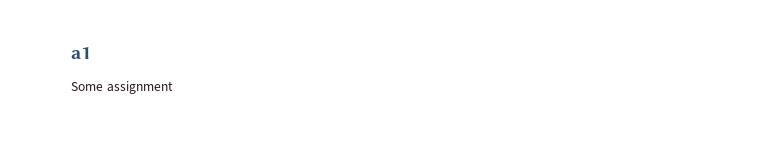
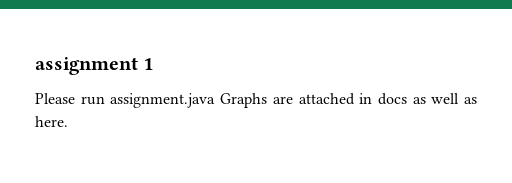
- a1
- Some assignment
+ assignment 1
+ Please run assignment.java Graphs are attached in docs as well as here.

